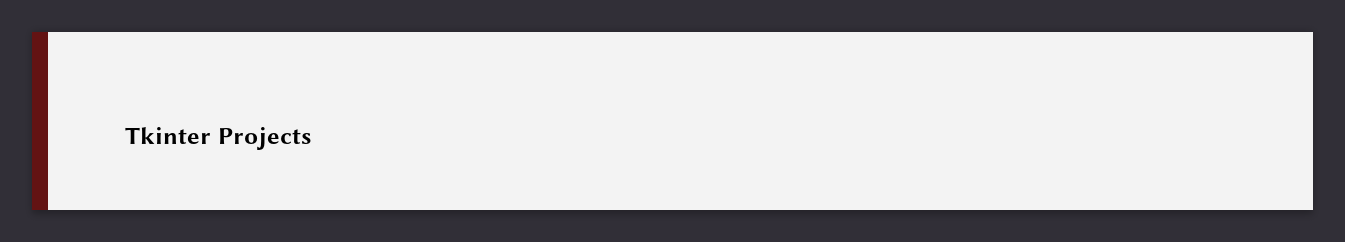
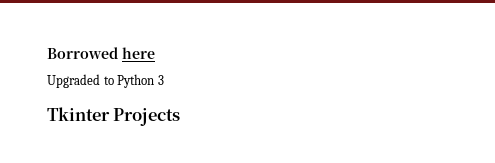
+ Borrowed here
+ Upgraded to Python 3

